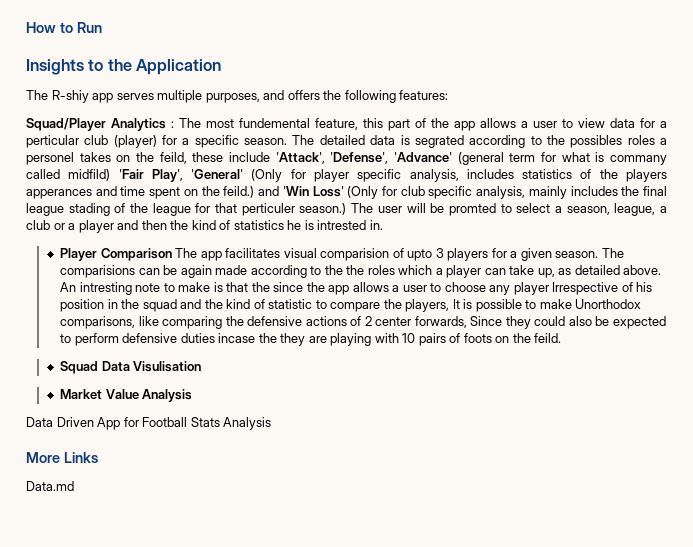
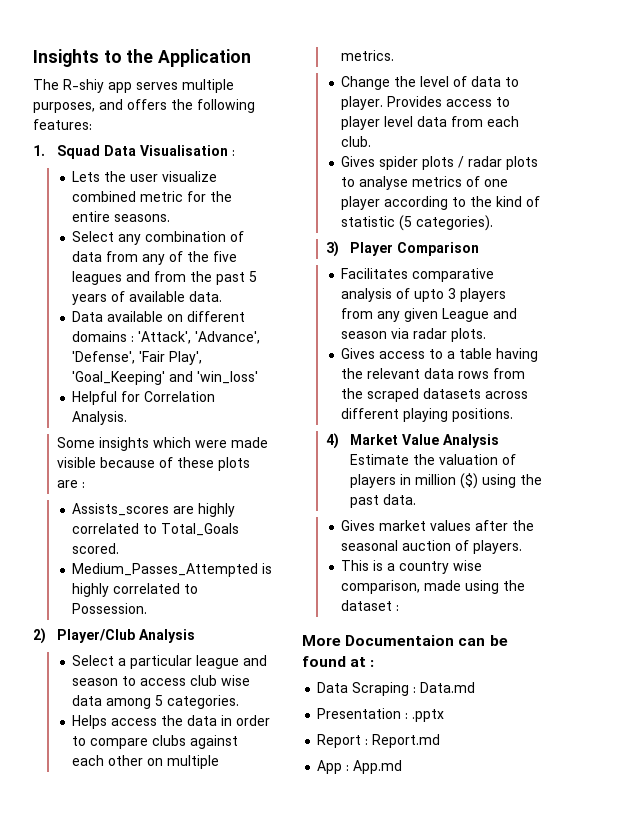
- How to Run
- Squad/Player Analytics : The most fundemental feature, this part of the app allows a user to view data for a perticular club (player) for a specific season. The detailed data is segrated according to the possibles roles a personel takes on the feild, these include 'Attack', 'Defense', 'Advance' (general term for what is commany called midfild) 'Fair Play', 'General' (Only for player specific analysis, includes statistics of the players apperances and time spent on the feild.) and 'Win Loss' (Only for club specific analysis, mainly includes the final league stading of the league for that perticuler season.) The user will be promted to select a season, league, a club or a player and then the kind of statistics he is intrested in.
- Player Comparison The app facilitates visual comparision of upto 3 players for a given season. The comparisions can be again made according to the the roles which a player can take up, as detailed above. An intresting note to make is that the since the app allows a user to choose any player Irrespective of his position in the squad and the kind of statistic to compare the players, It is possible to make Unorthodox comparisons, like comparing the defensive actions of 2 center forwards, Since they could also be expected to perform defensive duties incase the they are playing with 10 pairs of foots on the feild.
- Squad Data Visulisation
- Market Value Analysis
- Data Driven App for Football Stats Analysis
- More Links
- Data.md
+ 1. Squad Data Visualisation :
+ Lets the user visualize combined metric for the entire seasons.
+ Select any combination of data from any of the five leagues and from the past 5 years of available data.
+ Data available on different domains : 'Attack', 'Advance', 'Defense', 'Fair Play', 'Goal_Keeping' and 'win_loss'
+ Helpful for Correlation Analysis.
+ Some insights which were made visible because of these plots are :
+ Assists_scores are highly correlated to Total_Goals scored.
+ Medium_Passes_Attempted is highly correlated to Possession.
+ 2) Player/Club Analysis
+ Select a particular league and season to access club wise data among 5 categories.
+ Helps access the data in order to compare clubs against each other on multiple metrics.
+ Change the level of data to player. Provides access to player level data from each club.
+ Gives spider plots / radar plots to analyse metrics of one player according to the kind of statistic (5 categories).
+ 3) Player Comparison
+ Facilitates comparative analysis of upto 3 players from any given League and season via radar plots.
+ Gives access to a table having the relevant data rows from the scraped datasets across different playing positions.
+ 4) Market Value Analysis Estimate the valuation of players in million ($) using the past data.
+ Gives market values after the seasonal auction of players.
+ This is a country wise comparison, made using the dataset :
+ More Documentaion can be found at :
+ Data Scraping : Data.md
+ Presentation : .pptx
+ Report : Report.md
+ App : App.md

